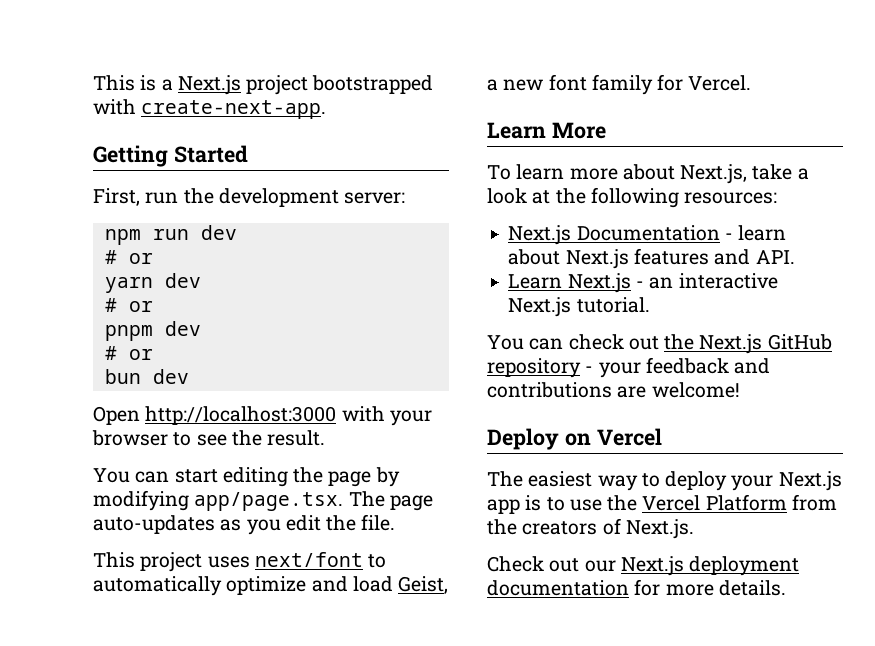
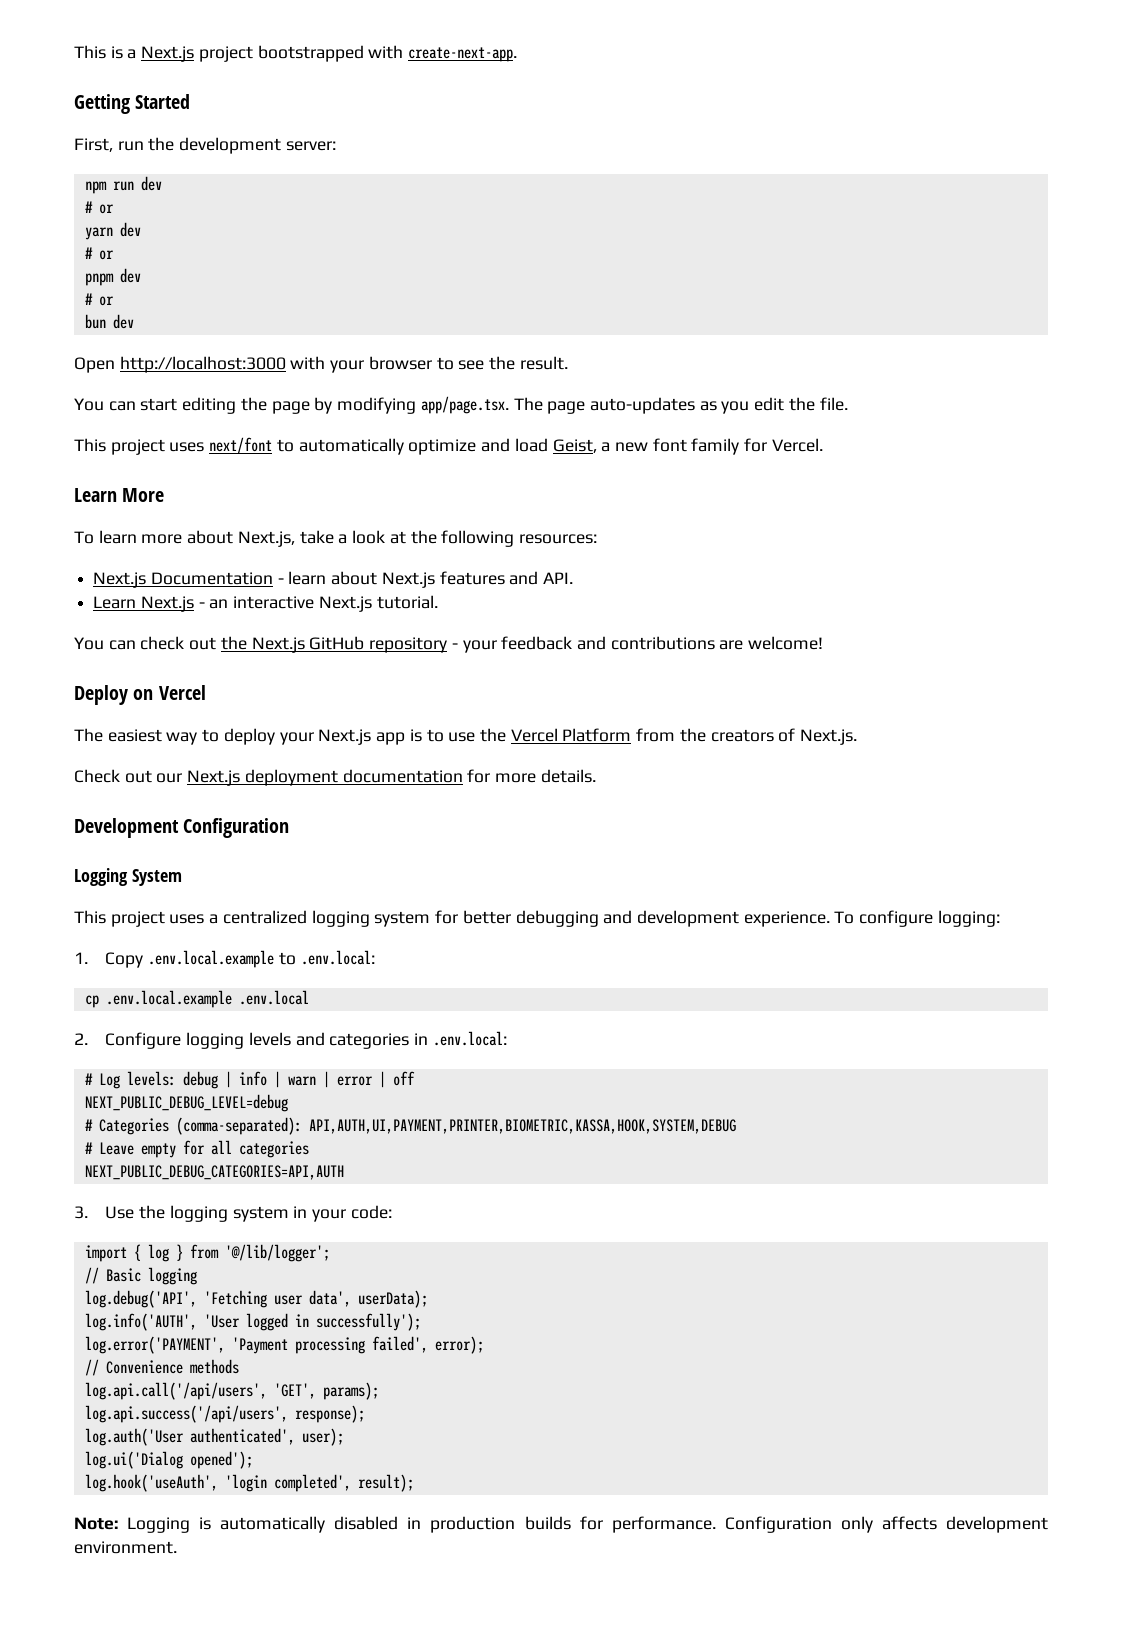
+ Development Configuration
+ Logging System
+ This project uses a centralized logging system for better debugging and development experience. To configure logging:
+ 1. Copy .env.local.example to .env.local:
+ cp .env.local.example .env.local
+ 2. Configure logging levels and categories in .env.local:
+ # Log levels: debug | info | warn | error | off
+ NEXT_PUBLIC_DEBUG_LEVEL=debug
+ # Categories (comma-separated): API,AUTH,UI,PAYMENT,PRINTER,BIOMETRIC,KASSA,HOOK,SYSTEM,DEBUG
+ # Leave empty for all categories
+ NEXT_PUBLIC_DEBUG_CATEGORIES=API,AUTH
+ 3. Use the logging system in your code:
+ import { log } from '@/lib/logger';
+ // Basic logging
+ log.debug('API', 'Fetching user data', userData);
+ log.info('AUTH', 'User logged in successfully');
+ log.error('PAYMENT', 'Payment processing failed', error);
+ // Convenience methods
+ log.api.call('/api/users', 'GET', params);
+ log.api.success('/api/users', response);
+ log.auth('User authenticated', user);
+ log.ui('Dialog opened');
+ log.hook('useAuth', 'login completed', result);
+ Note: Logging is automatically disabled in production builds for performance. Configuration only affects development environment.

